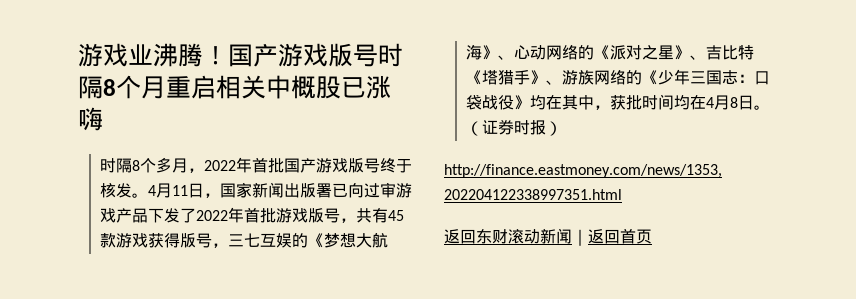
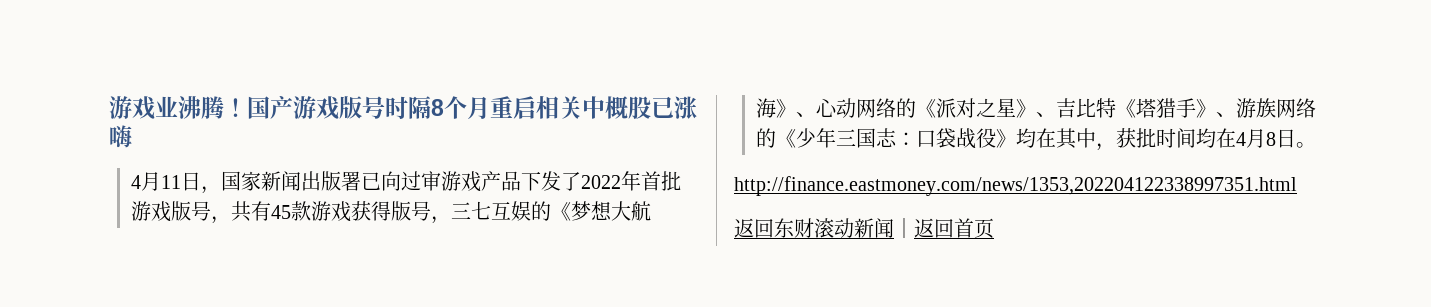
- 时隔8个多月，2022年首批国产游戏版号终于核发。
- （证券时报）

